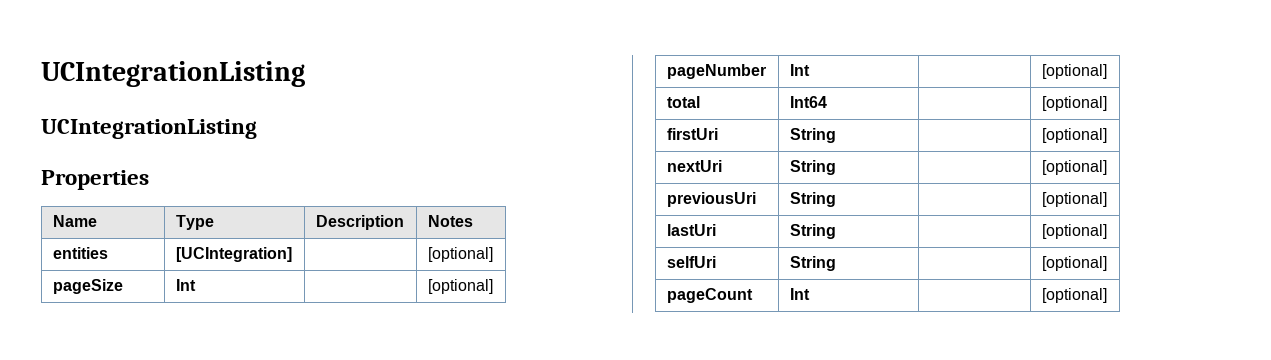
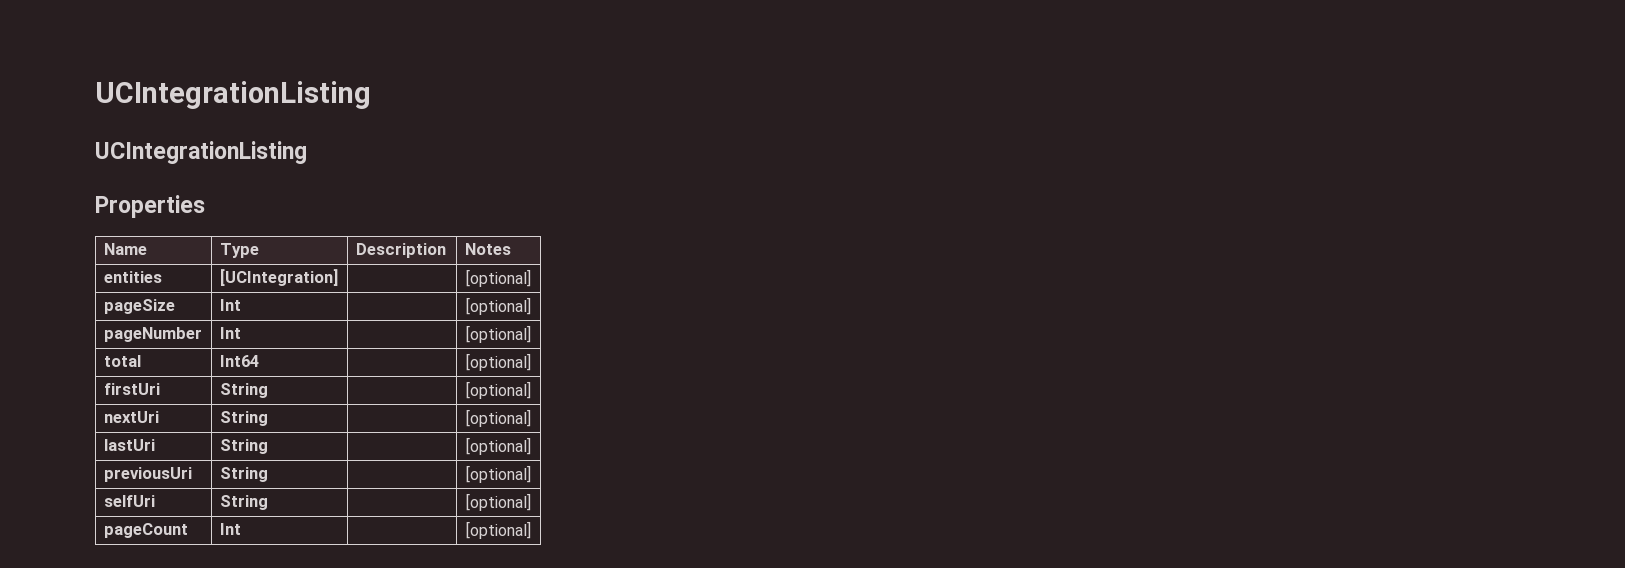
+ lastUri | String | | [optional]
  previousUri | String | | [optional]
- lastUri | String | | [optional]

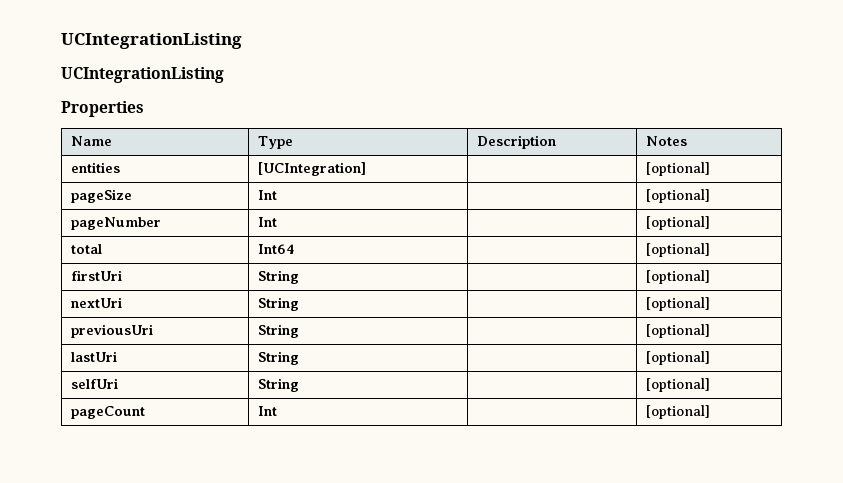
+ previousUri | String | | [optional]
  lastUri | String | | [optional]
- previousUri | String | | [optional]

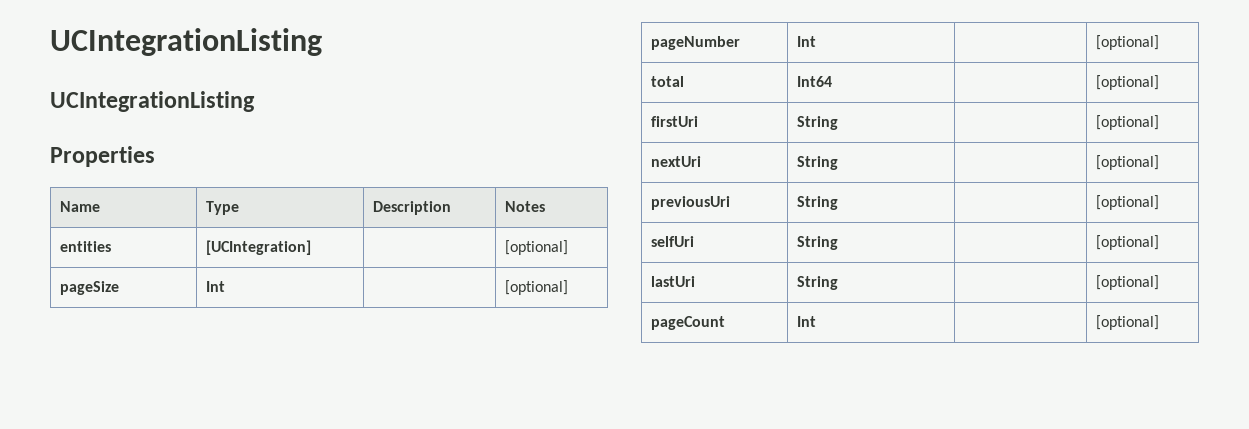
+ selfUri | String | | [optional]
  lastUri | String | | [optional]
- selfUri | String | | [optional]

